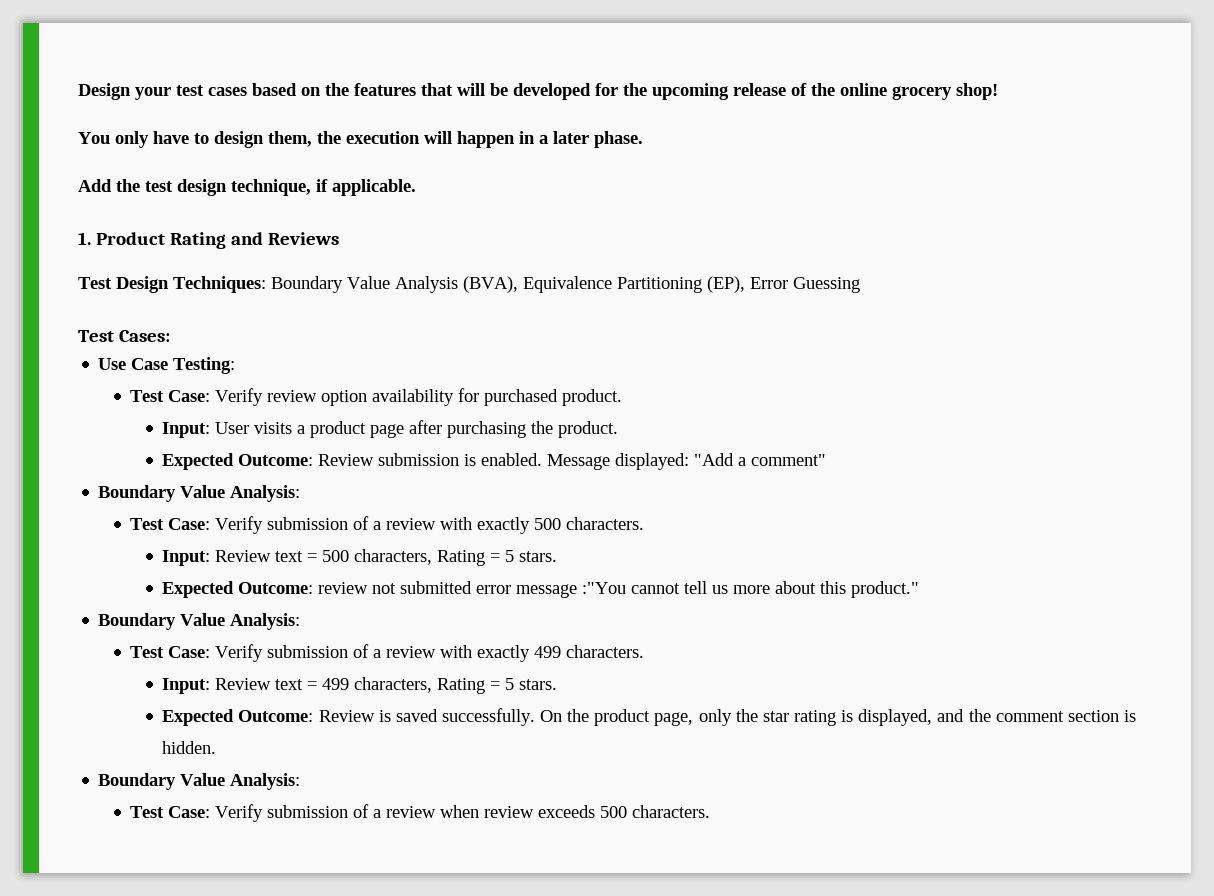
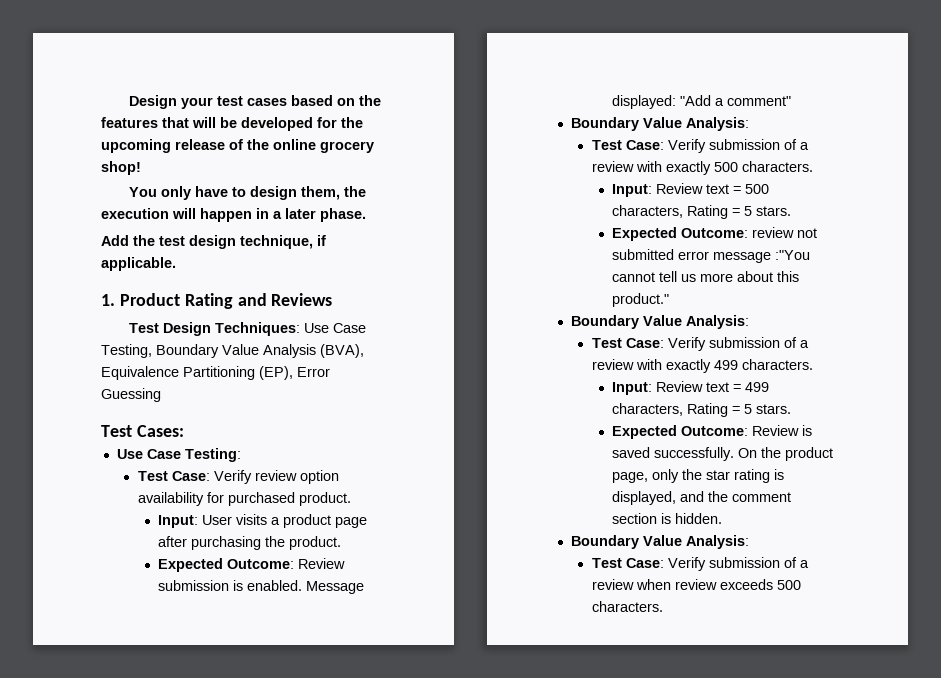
- Test Design Techniques: Boundary Value Analysis (BVA), Equivalence Partitioning (EP), Error Guessing
+ Test Design Techniques: Use Case Testing, Boundary Value Analysis (BVA), Equivalence Partitioning (EP), Error Guessing

